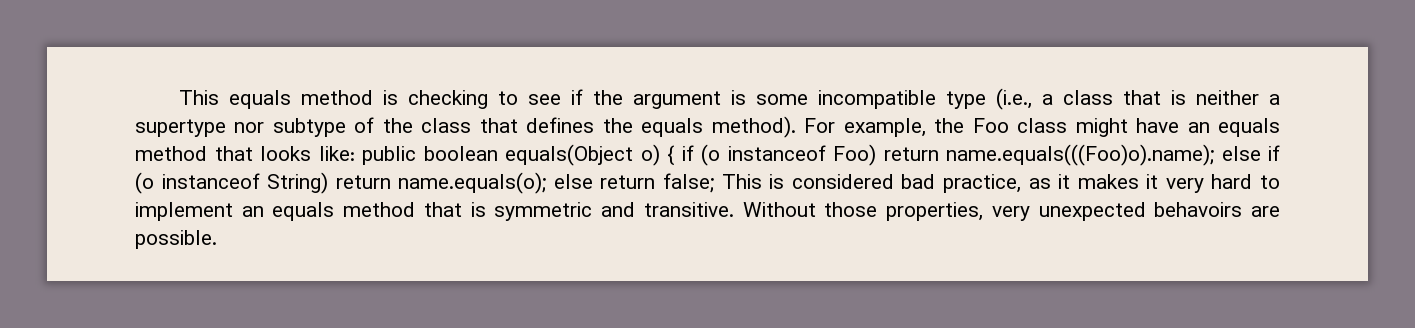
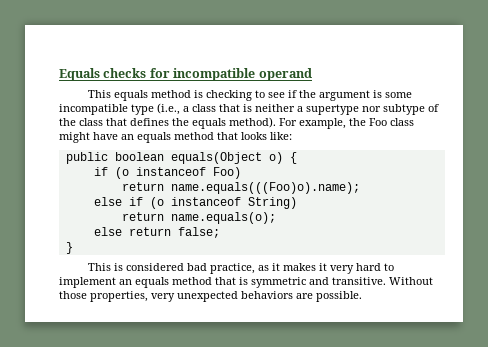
+ Equals checks for incompatible operand
- For example, the Foo class might have an equals method that looks like: public boolean equals(Object o) { if (o instanceof Foo) return name.equals(((Foo)o).name); else if (o instanceof String) return name.equals(o); else return false; This is considered bad practice, as it makes it very hard to implement an equals method that is symmetric and transitive.
+ For example, the Foo class might have an equals method that looks like:
+ public boolean equals(Object o) {
+ if (o instanceof Foo)
+ return name.equals(((Foo)o).name);
+ else if (o instanceof String)
+ return name.equals(o);
+ else return false;
+ }
+ This is considered bad practice, as it makes it very hard to implement an equals method that is symmetric and transitive.
- Without those properties, very unexpected behavoirs are possible.
+ Without those properties, very unexpected behaviors are possible.

